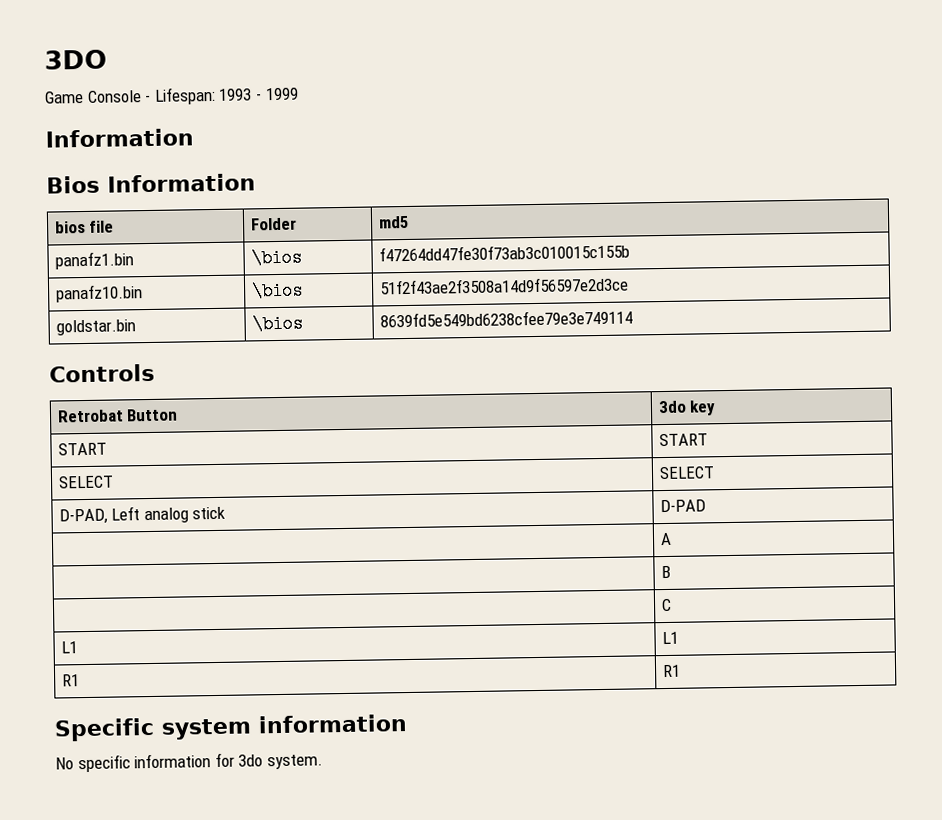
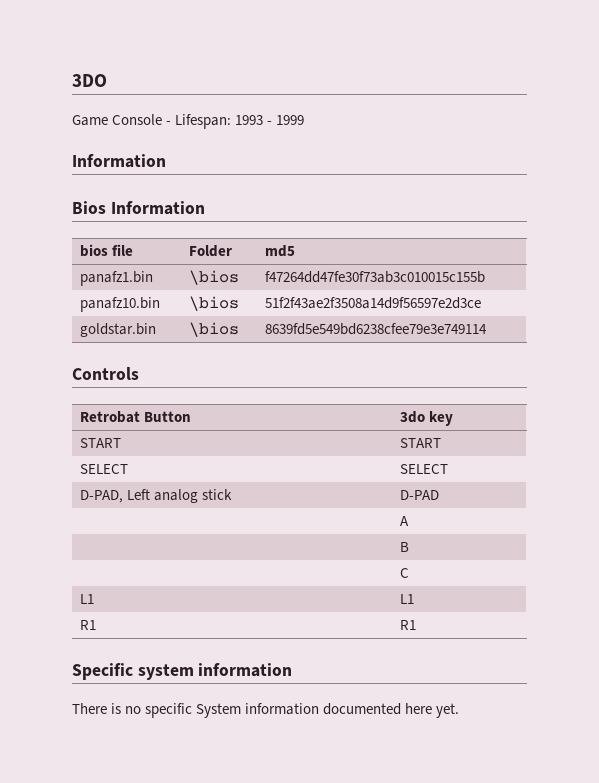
- No specific information for 3do system.
+ There is no specific System information documented here yet.

